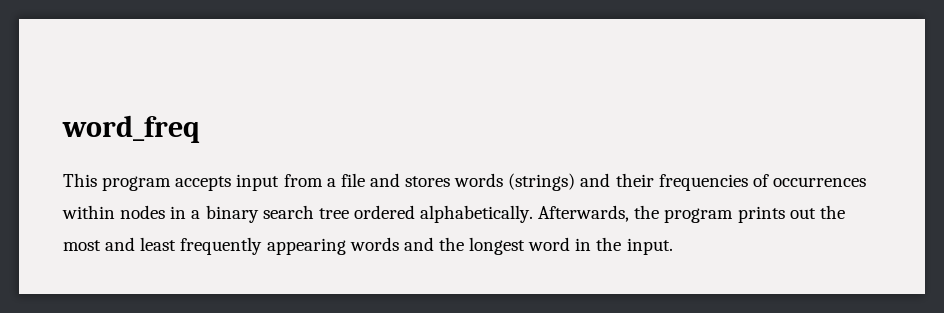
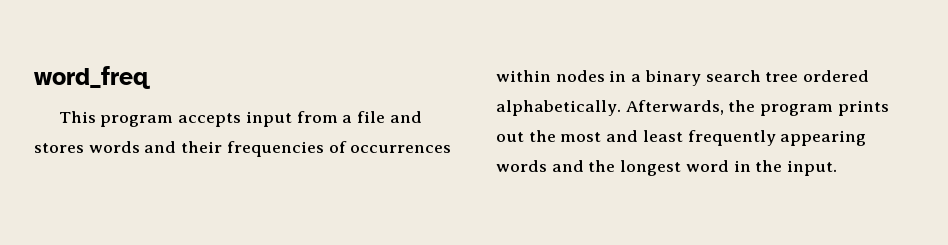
- This program accepts input from a file and stores words (strings) and their frequencies of occurrences within nodes in a binary search tree ordered alphabetically.
+ This program accepts input from a file and stores words and their frequencies of occurrences within nodes in a binary search tree ordered alphabetically.

